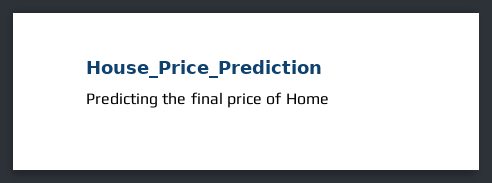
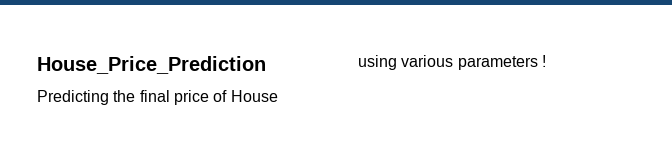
- Predicting the final price of Home
+ Predicting the final price of House using various parameters !

